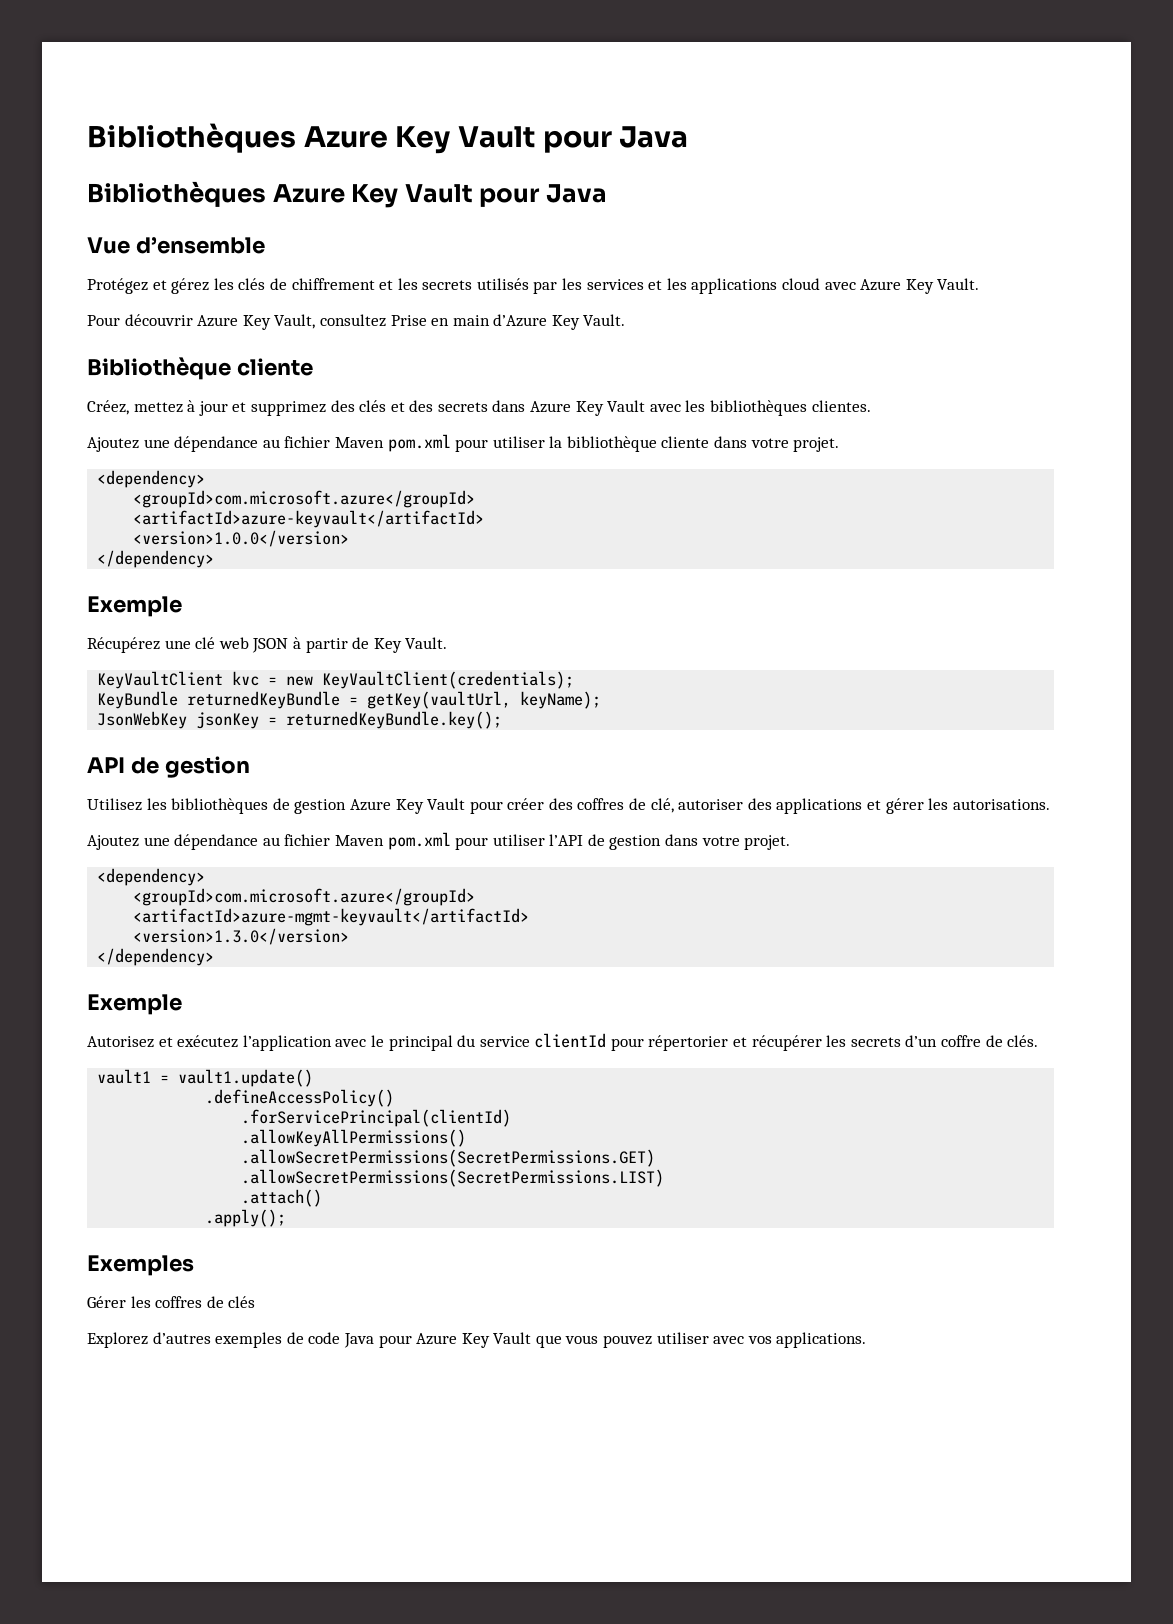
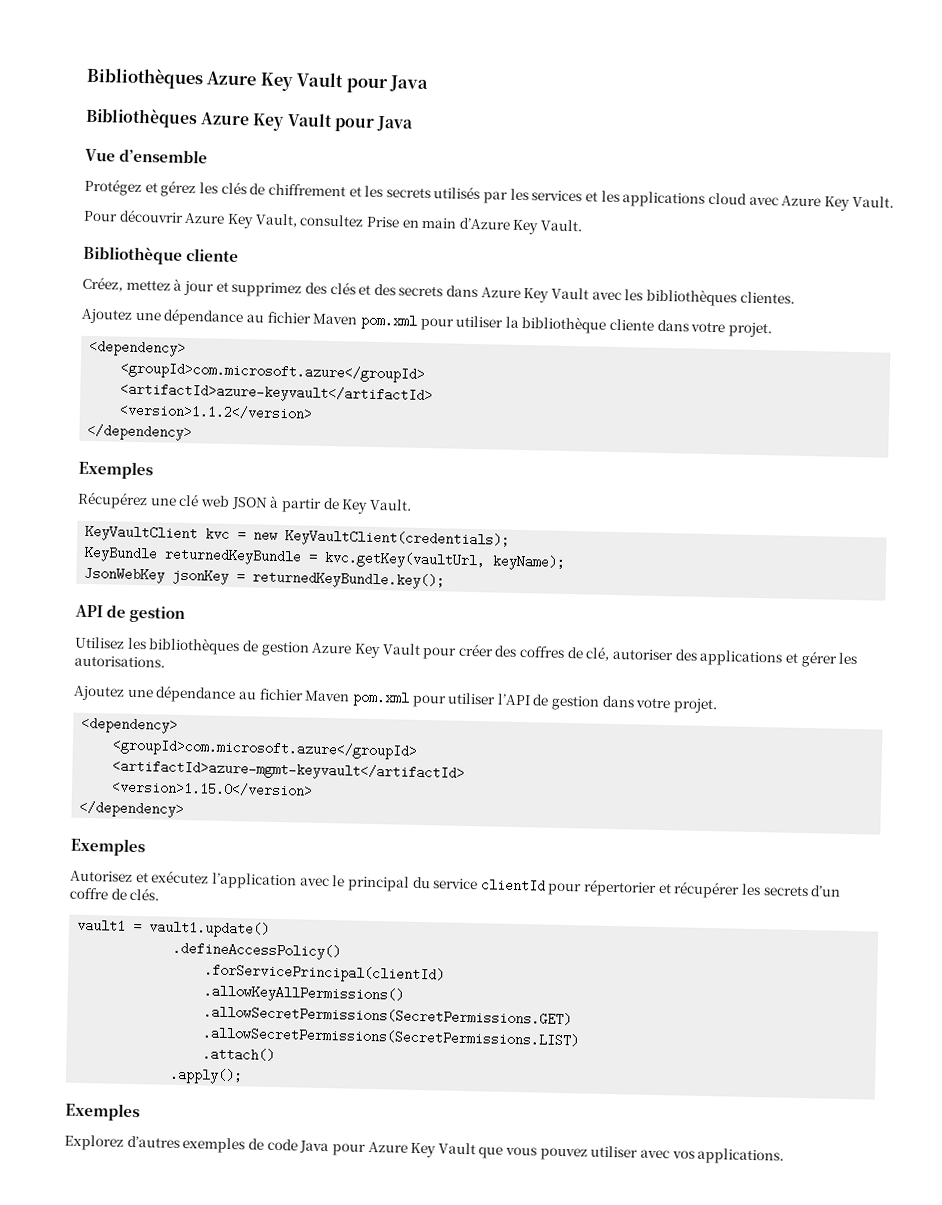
- <version>1.0.0</version>
+ <version>1.1.2</version>
  </dependency>
- Exemple
+ Exemples
- KeyBundle returnedKeyBundle = getKey(vaultUrl, keyName);
+ KeyBundle returnedKeyBundle = kvc.getKey(vaultUrl, keyName);
- <version>1.3.0</version>
+ <version>1.15.0</version>
  </dependency>
- Exemple
+ Exemples
- Gérer les coffres de clés

